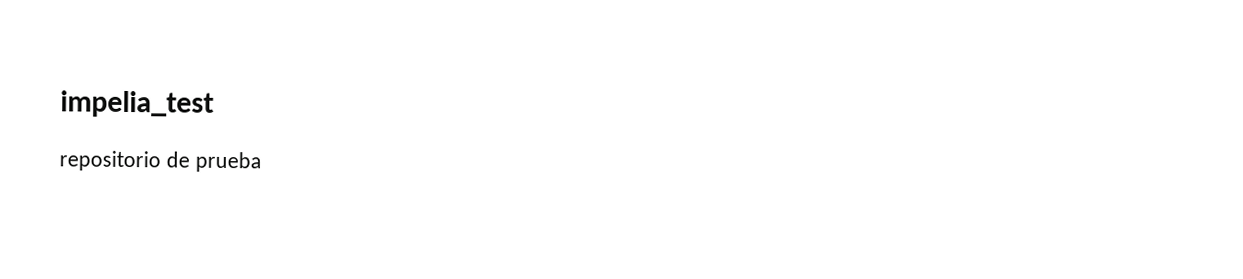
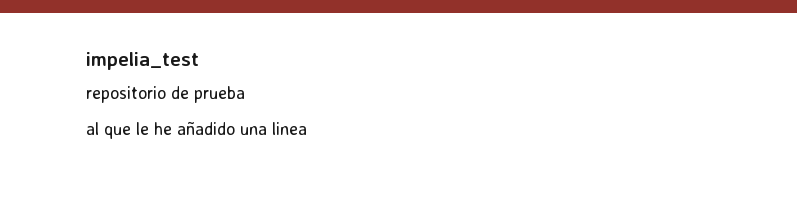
+ al que le he añadido una linea

